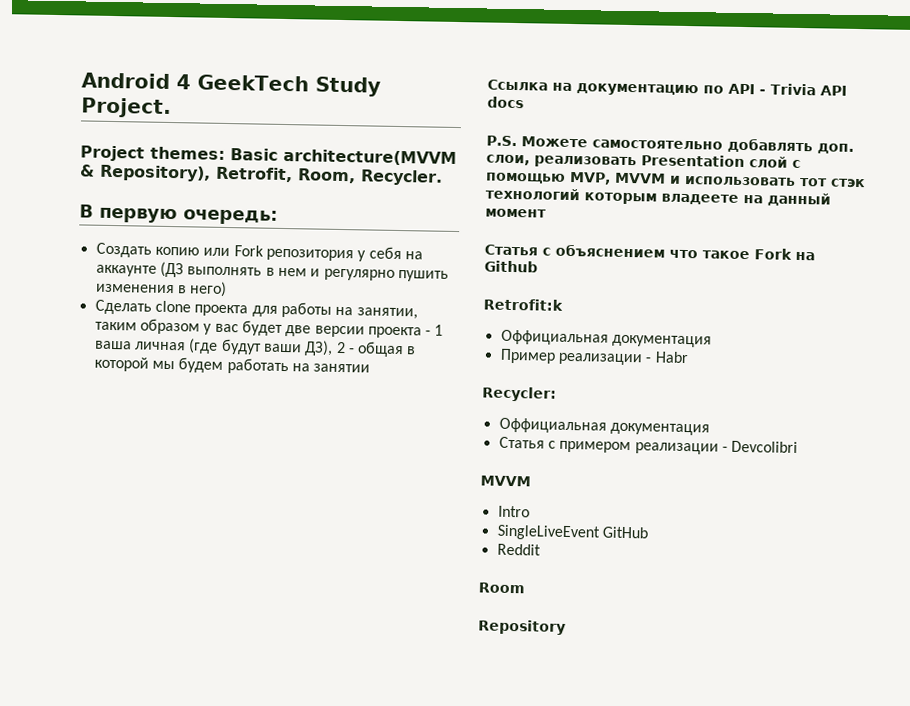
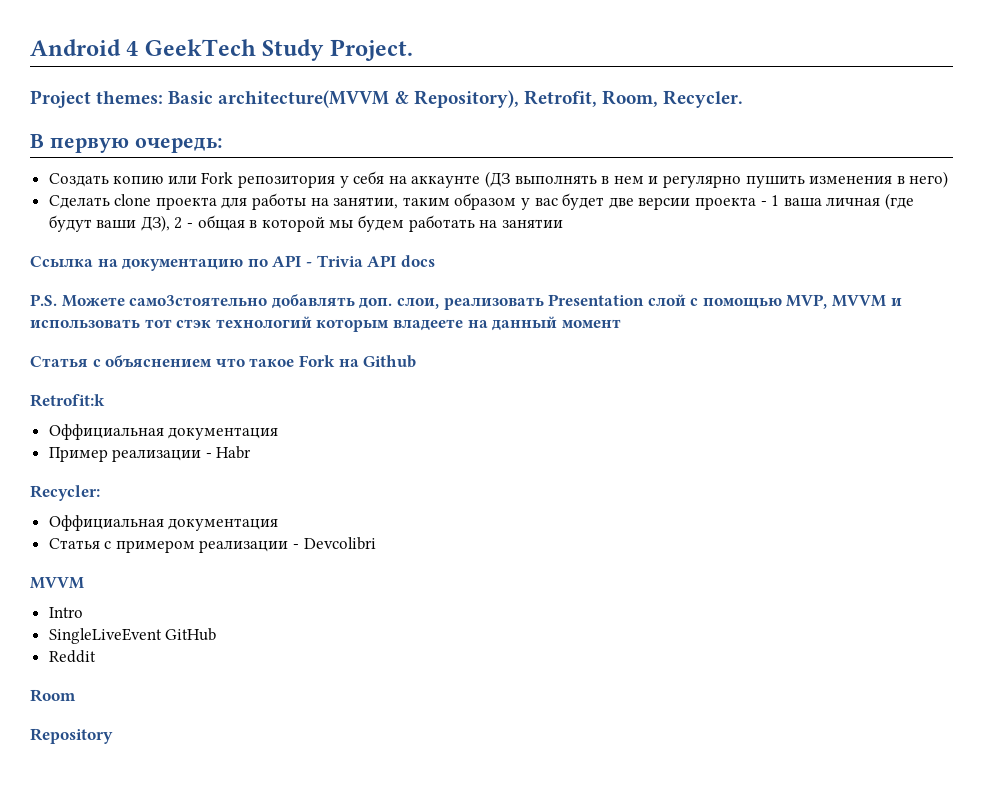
- P.S. Можете самостоятельно добавлять доп. слои, реализовать Presentation слой с помощью MVP, MVVM и использовать тот стэк технологий которым владеете на данный момент
+ P.S. Можете само3стоятельно добавлять доп. слои, реализовать Presentation слой с помощью MVP, MVVM и использовать тот стэк технологий которым владеете на данный момент

